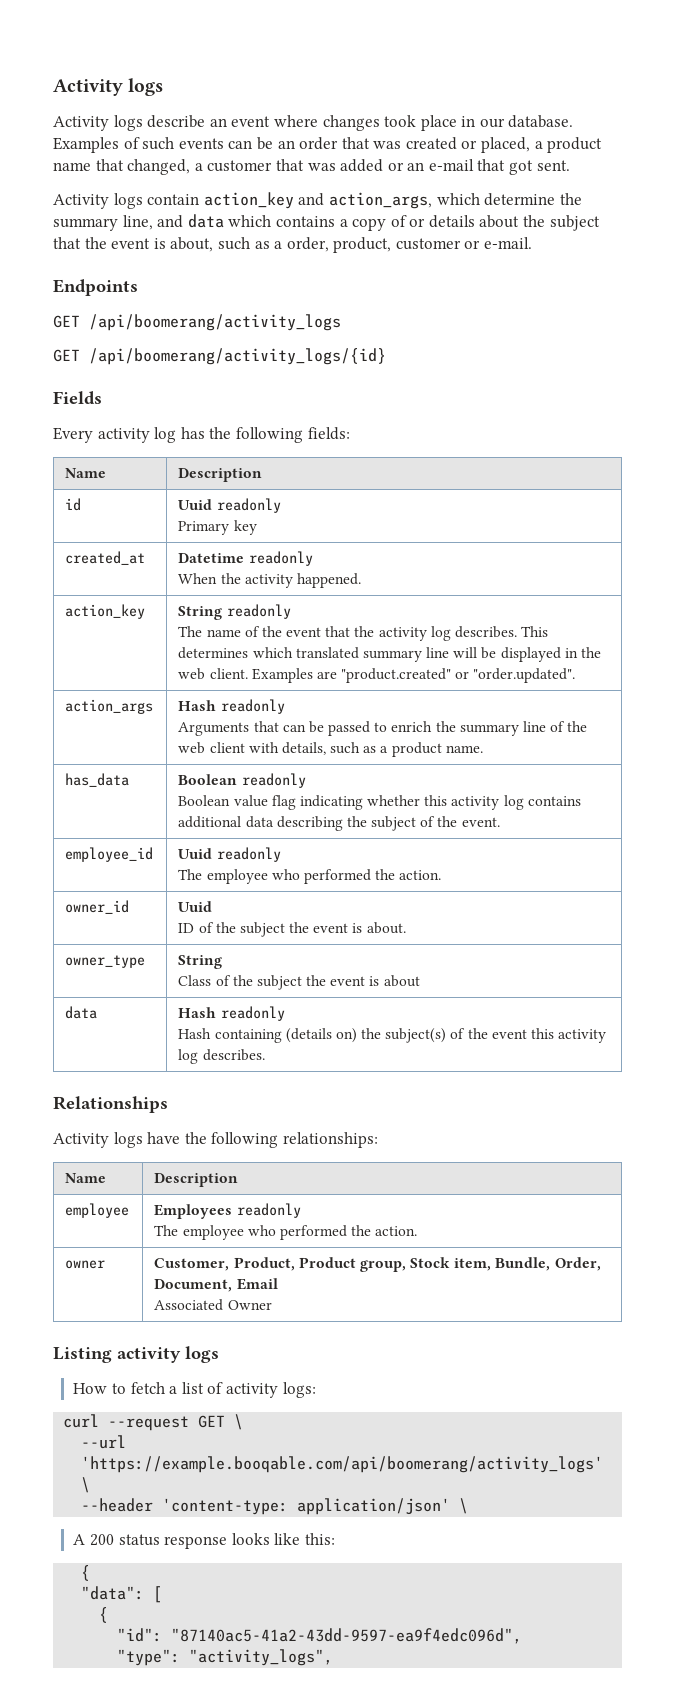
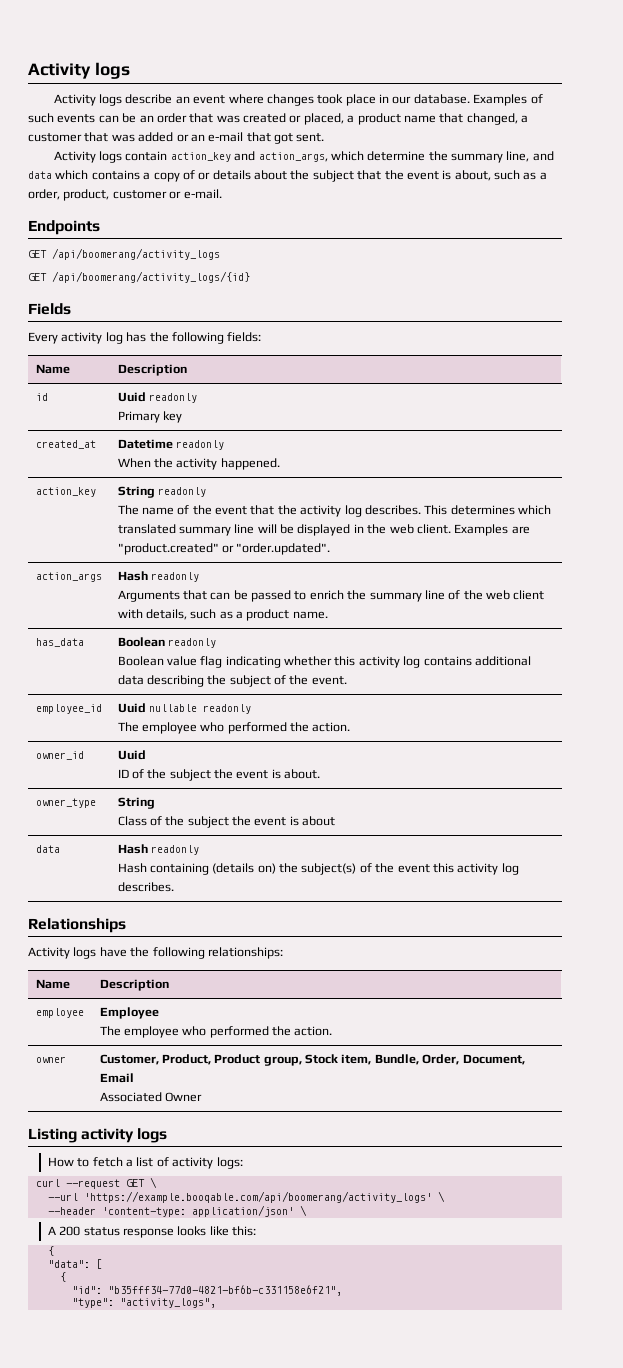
- employee_id | Uuid readonly
+ employee_id | Uuid nullable readonly
- employee | Employees readonly
+ employee | Employee
- "id": "87140ac5-41a2-43dd-9597-ea9f4edc096d",
+ "id": "b35fff34-77d0-4821-bf6b-c331158e6f21",

